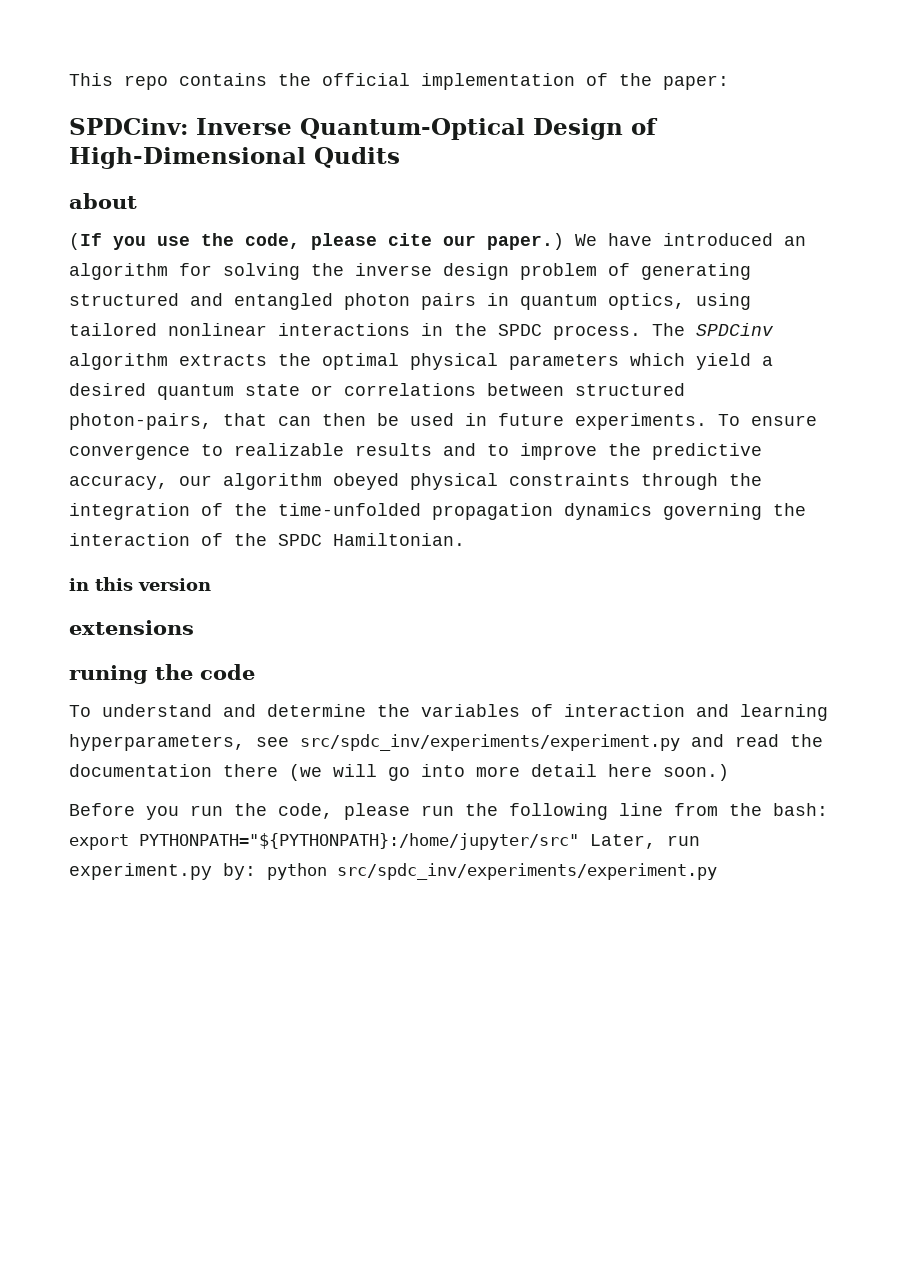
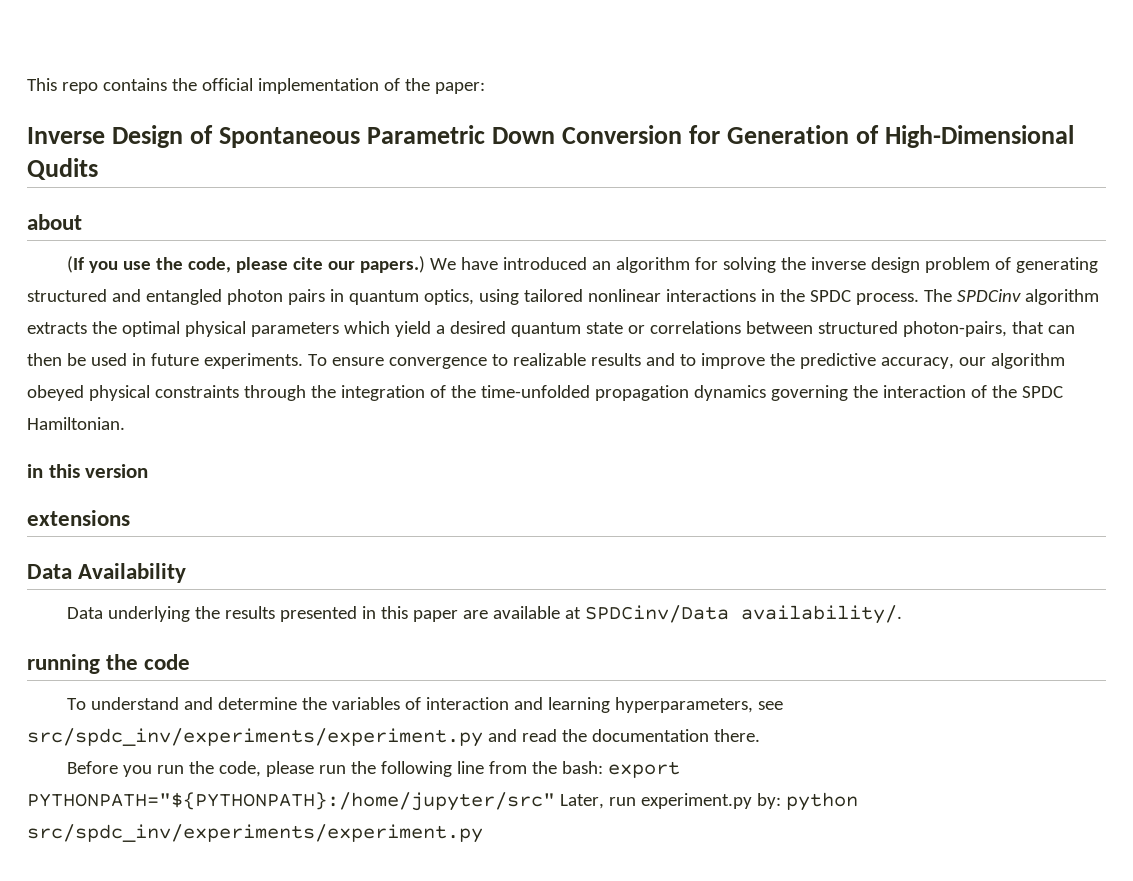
- SPDCinv: Inverse Quantum-Optical Design of High-Dimensional Qudits
+ Inverse Design of Spontaneous Parametric Down Conversion for Generation of High-Dimensional Qudits
- (If you use the code, please cite our paper.)
+ (If you use the code, please cite our papers.)
- runing the code
+ Data Availability
+ Data underlying the results presented in this paper are available at SPDCinv/Data availability/.
+ running the code
- To understand and determine the variables of interaction and learning hyperparameters, see src/spdc_inv/experiments/experiment.py and read the documentation there (we will go into more detail here soon.)
+ To understand and determine the variables of interaction and learning hyperparameters, see src/spdc_inv/experiments/experiment.py and read the documentation there.

